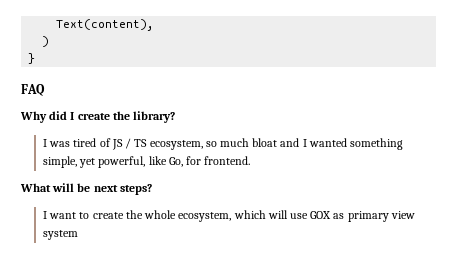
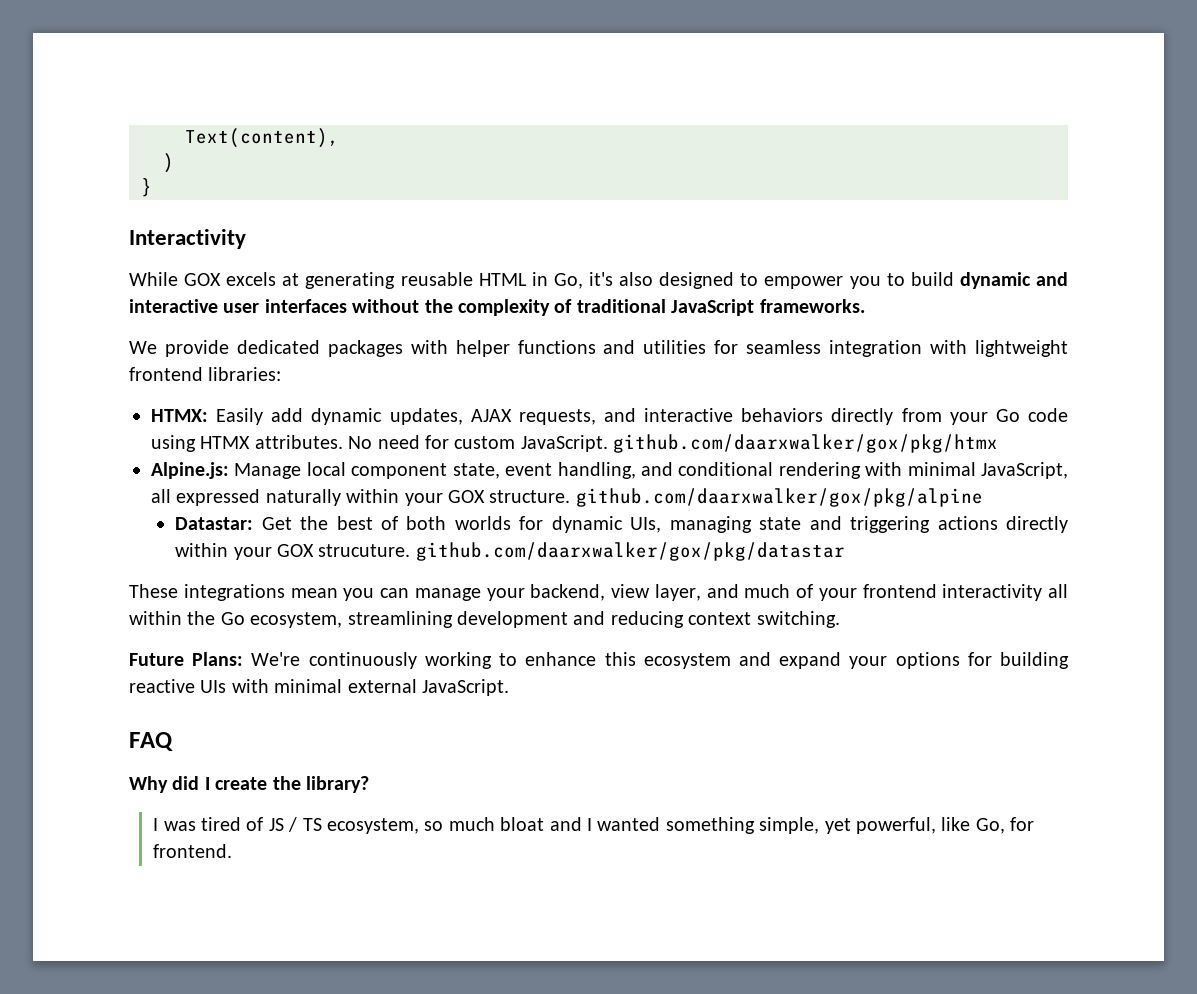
+ Interactivity
+ While GOX excels at generating reusable HTML in Go, it's also designed to empower you to build dynamic and interactive user interfaces without the complexity of traditional JavaScript frameworks.
+ We provide dedicated packages with helper functions and utilities for seamless integration with lightweight frontend libraries:
+ HTMX: Easily add dynamic updates, AJAX requests, and interactive behaviors directly from your Go code using HTMX attributes. No need for custom JavaScript. github.com/daarxwalker/gox/pkg/htmx
+ Alpine.js: Manage local component state, event handling, and conditional rendering with minimal JavaScript, all expressed naturally within your GOX structure. github.com/daarxwalker/gox/pkg/alpine
+ Datastar: Get the best of both worlds for dynamic UIs, managing state and triggering actions directly within your GOX strucuture. github.com/daarxwalker/gox/pkg/datastar
+ These integrations mean you can manage your backend, view layer, and much of your frontend interactivity all within the Go ecosystem, streamlining development and reducing context switching.
+ Future Plans: We're continuously working to enhance this ecosystem and expand your options for building reactive UIs with minimal external JavaScript.
- What will be next steps?
- I want to create the whole ecosystem, which will use GOX as primary view system

